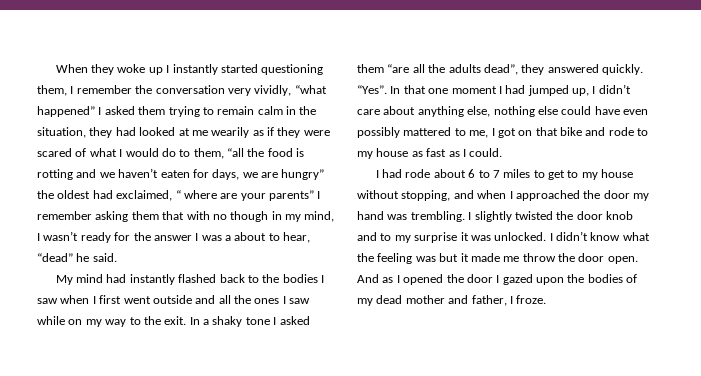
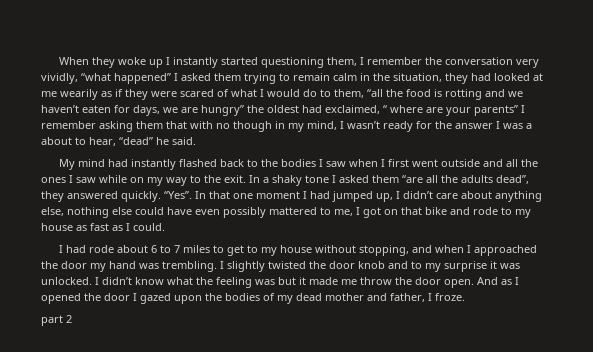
+ part 2

